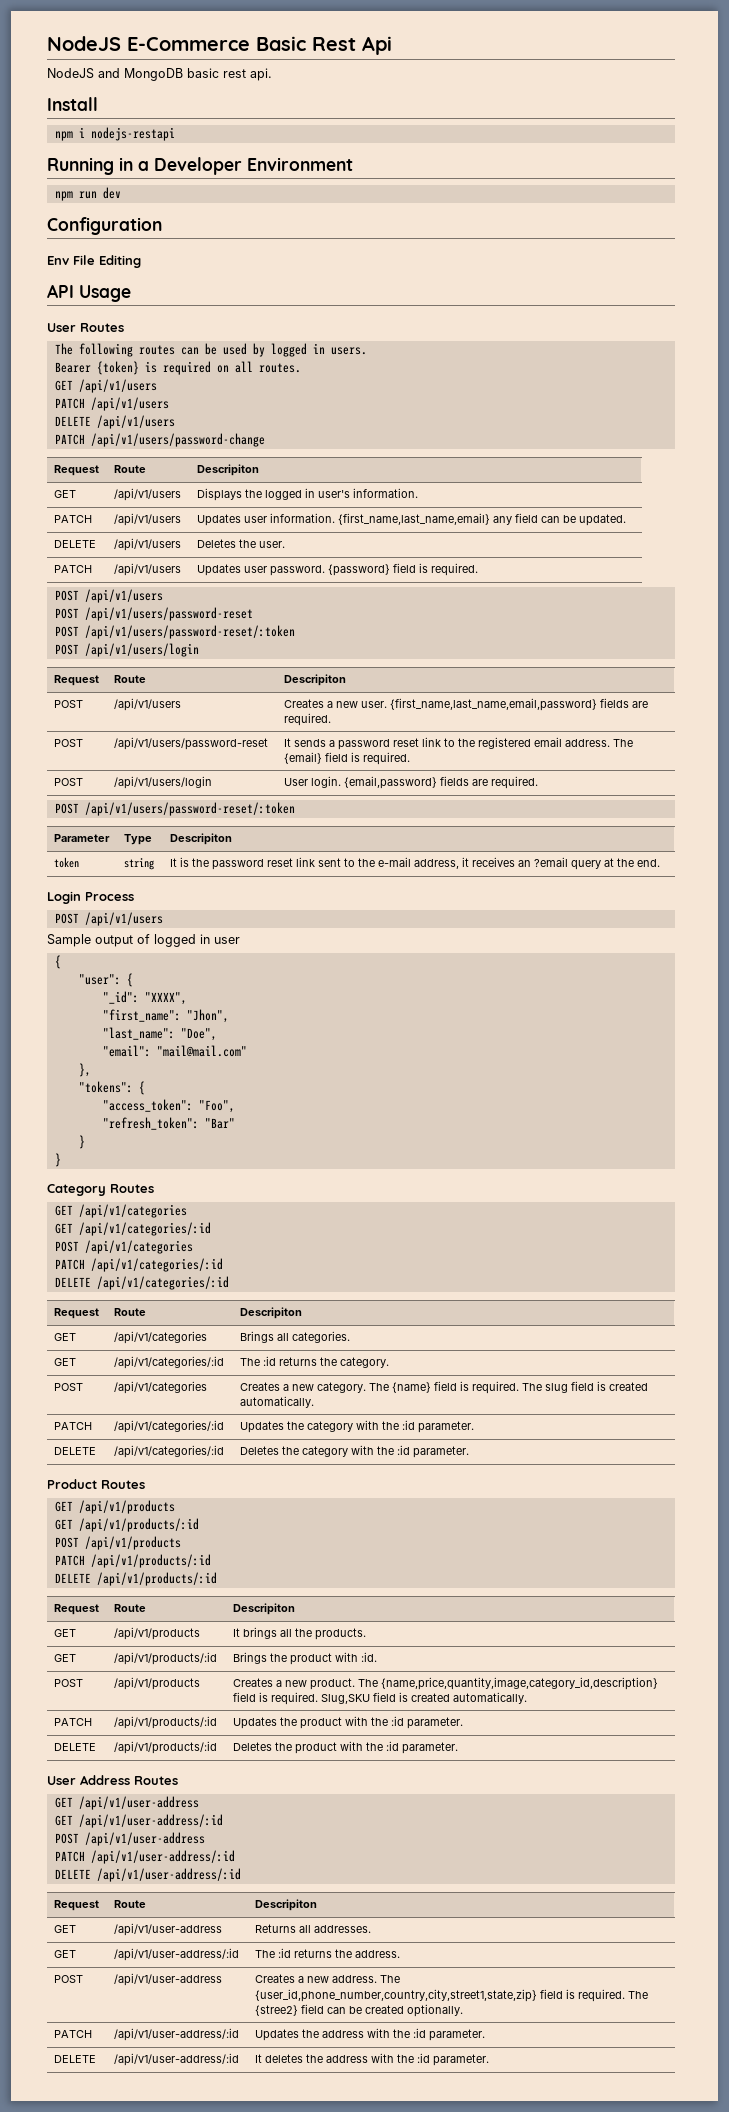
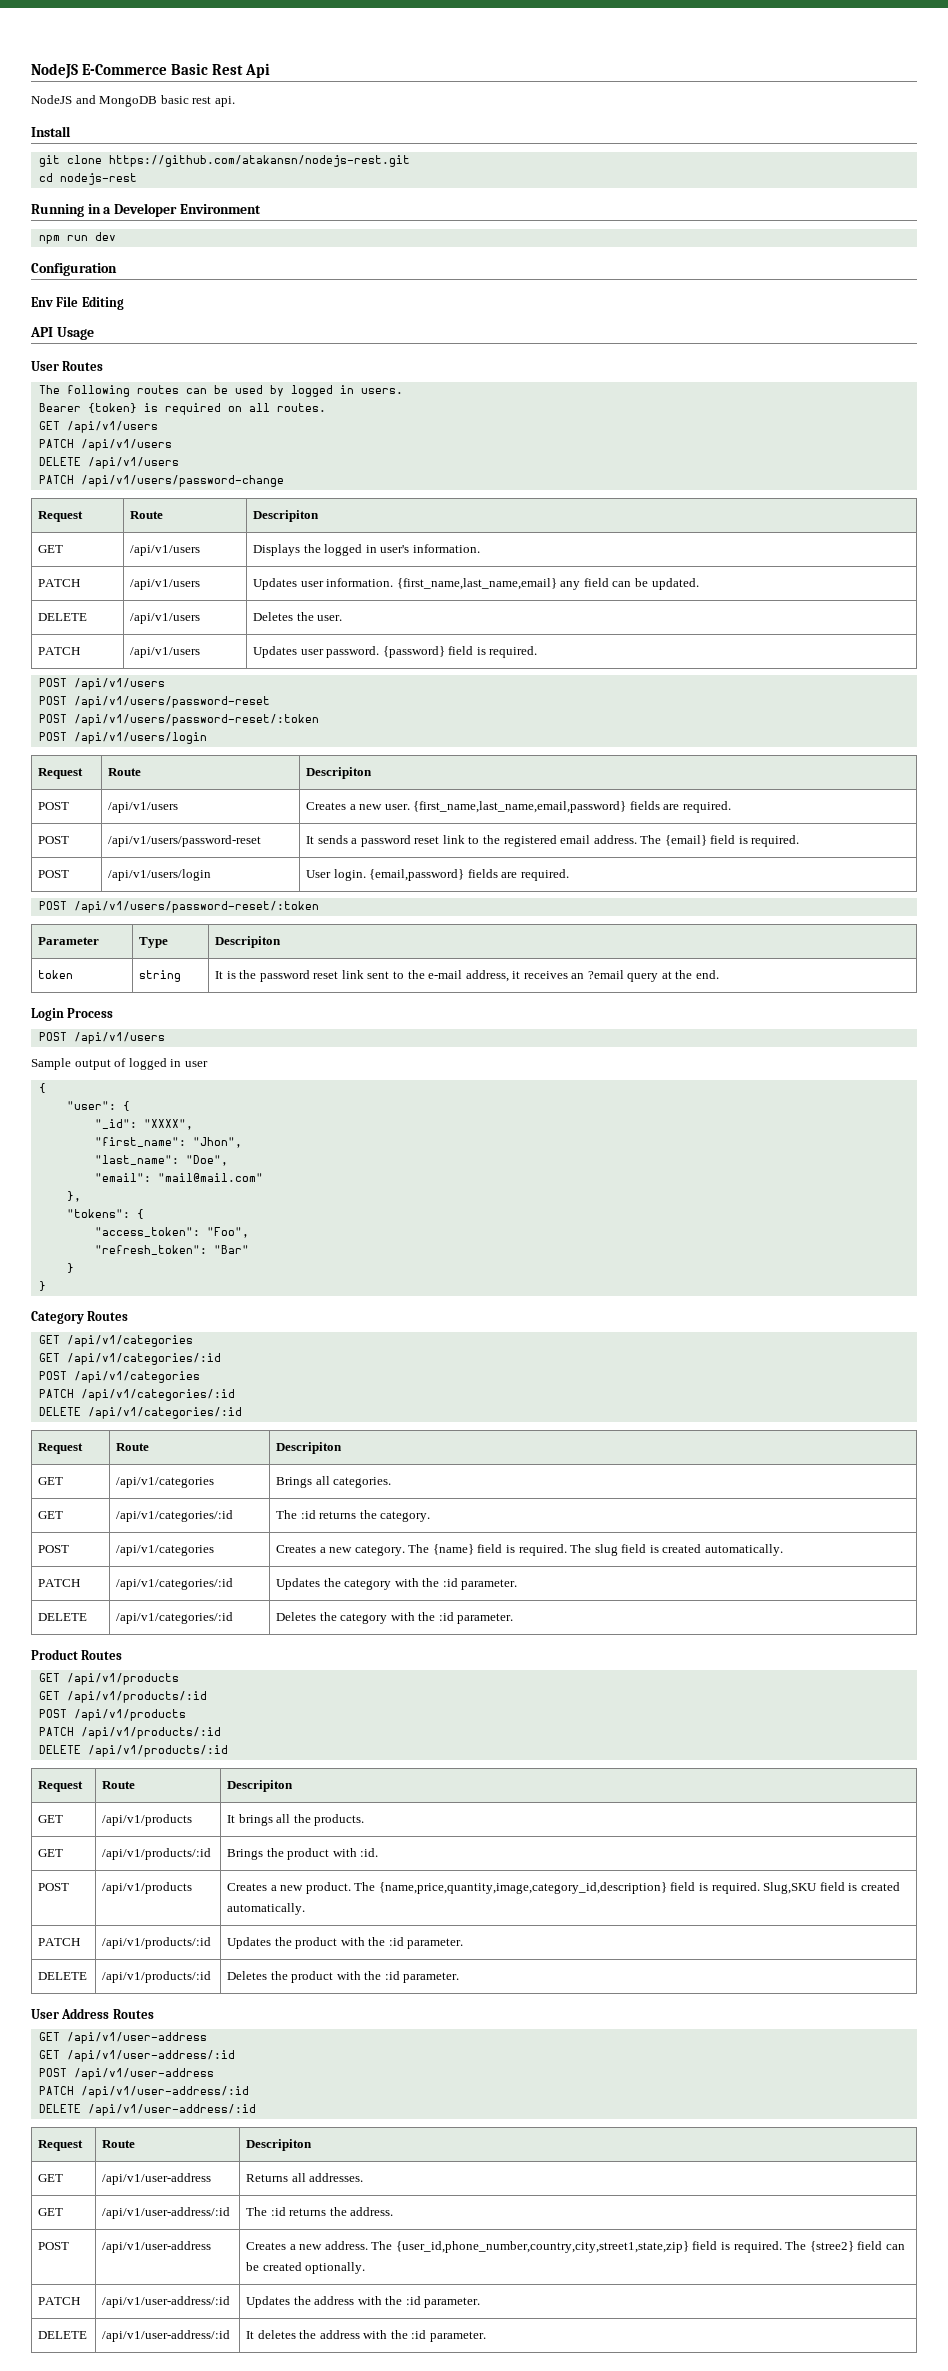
- npm i nodejs-restapi
+ git clone https://github.com/atakansn/nodejs-rest.git
+ cd nodejs-rest

